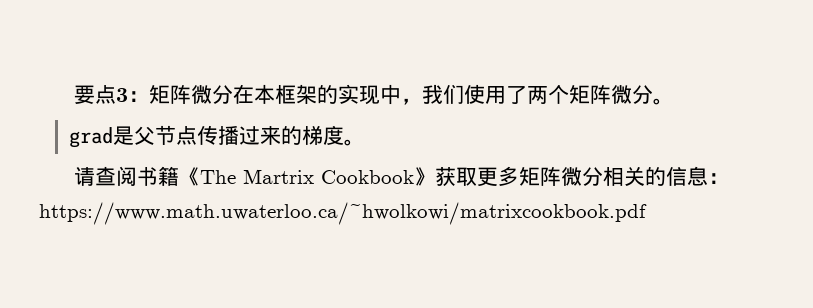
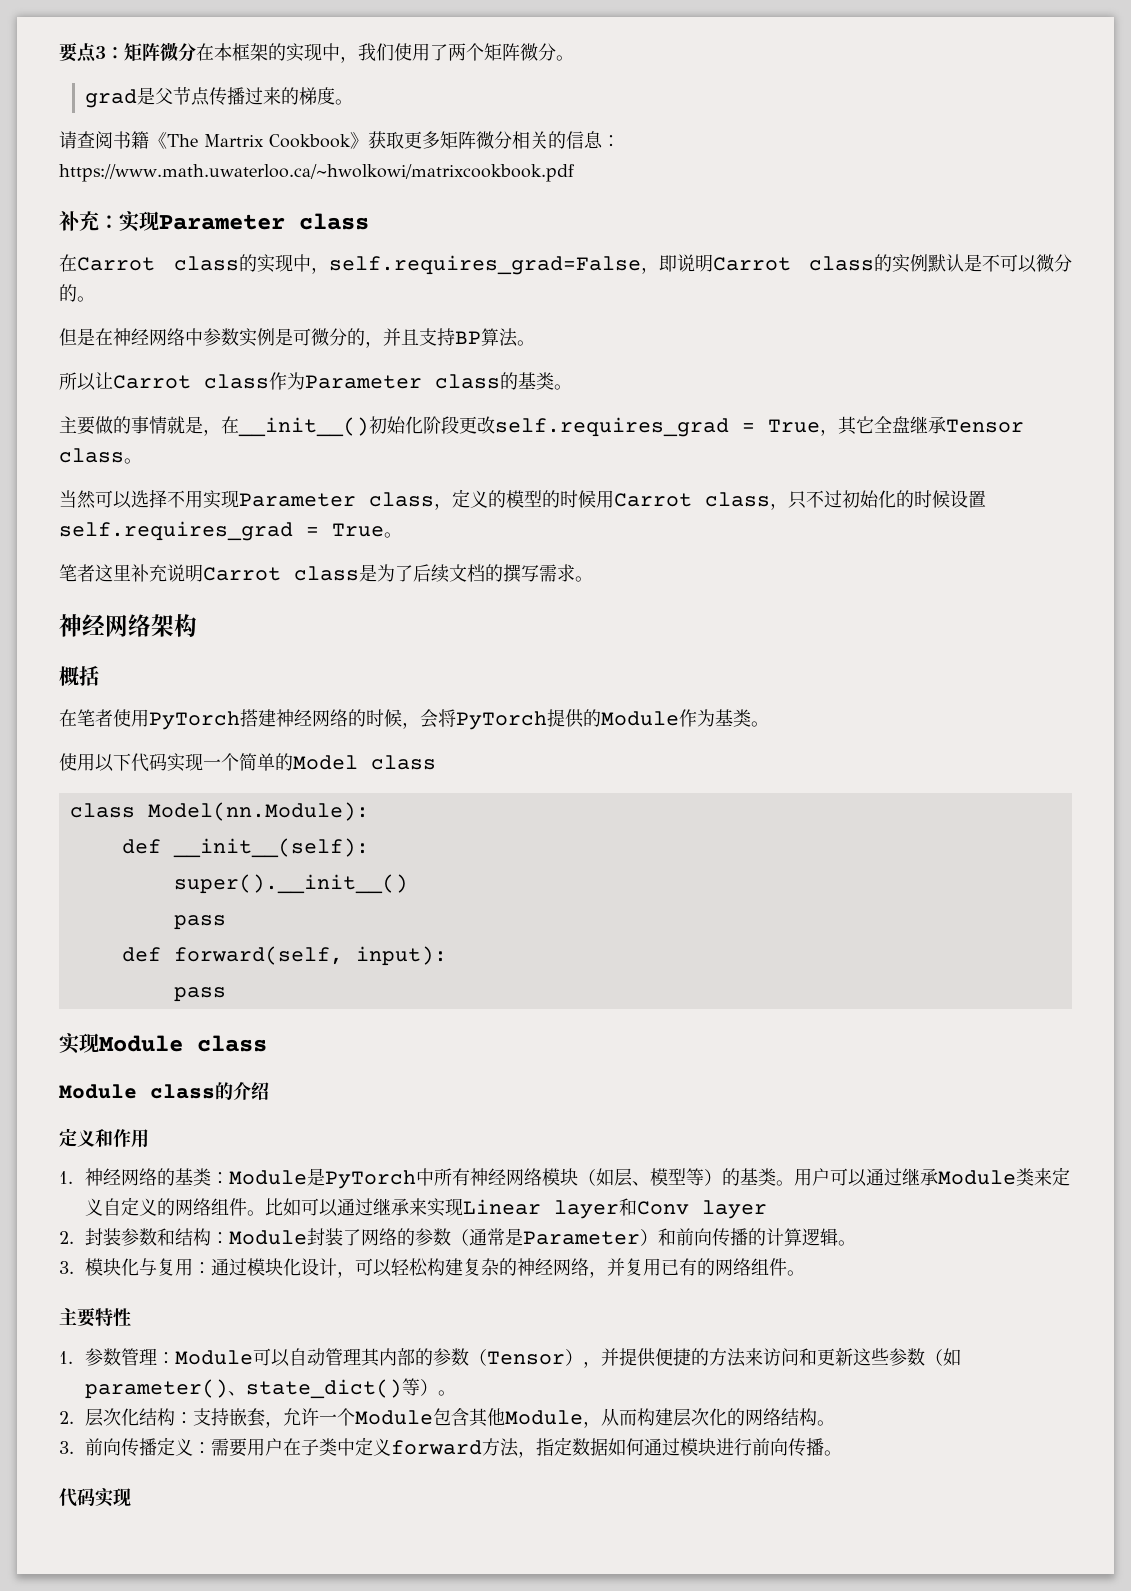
+ 补充：实现Parameter class
+ 在Carrot class的实现中，self.requires_grad=False，即说明Carrot class的实例默认是不可以微分的。
+ 但是在神经网络中参数实例是可微分的，并且支持BP算法。
+ 所以让Carrot class作为Parameter class的基类。
+ 主要做的事情就是，在__init__()初始化阶段更改self.requires_grad = True，其它全盘继承Tensor class。
+ 当然可以选择不用实现Parameter class，定义的模型的时候用Carrot class，只不过初始化的时候设置self.requires_grad = True。
+ 笔者这里补充说明Carrot class是为了后续文档的撰写需求。
+ 神经网络架构
+ 概括
+ 在笔者使用PyTorch搭建神经网络的时候，会将PyTorch提供的Module作为基类。
+ 使用以下代码实现一个简单的Model class
+ class Model(nn.Module):
+ def __init__(self):
+ super().__init__()
+ pass
+ def forward(self, input):
+ pass
+ 实现Module class
+ Module class的介绍
+ 定义和作用
+ 1.神经网络的基类：Module是PyTorch中所有神经网络模块（如层、模型等）的基类。用户可以通过继承Module类来定义自定义的网络组件。比如可以通过继承来实现Linear layer和Conv layer
+ 2.封装参数和结构：Module封装了网络的参数（通常是Parameter）和前向传播的计算逻辑。
+ 3.模块化与复用：通过模块化设计，可以轻松构建复杂的神经网络，并复用已有的网络组件。
+ 主要特性
+ 1.参数管理：Module可以自动管理其内部的参数（Tensor），并提供便捷的方法来访问和更新这些参数（如parameter()、state_dict()等）。
+ 2.层次化结构：支持嵌套，允许一个Module包含其他Module，从而构建层次化的网络结构。
+ 3.前向传播定义：需要用户在子类中定义forward方法，指定数据如何通过模块进行前向传播。
+ 代码实现

